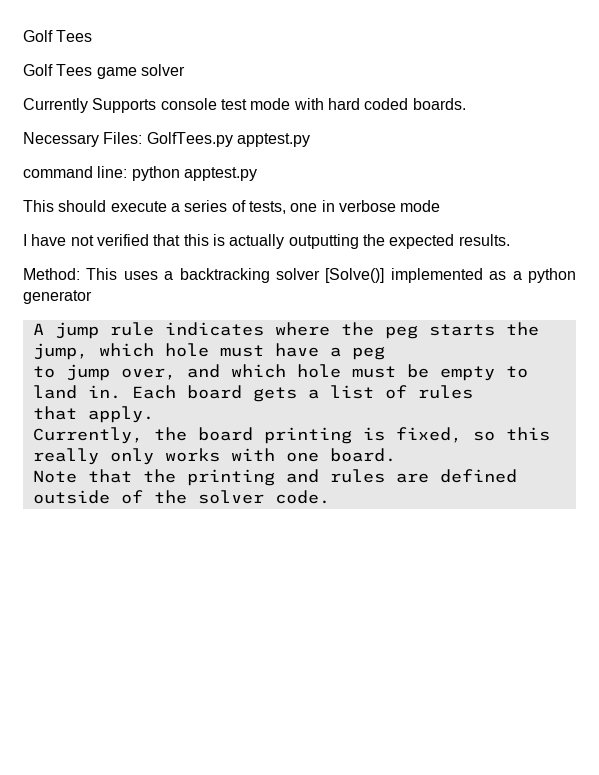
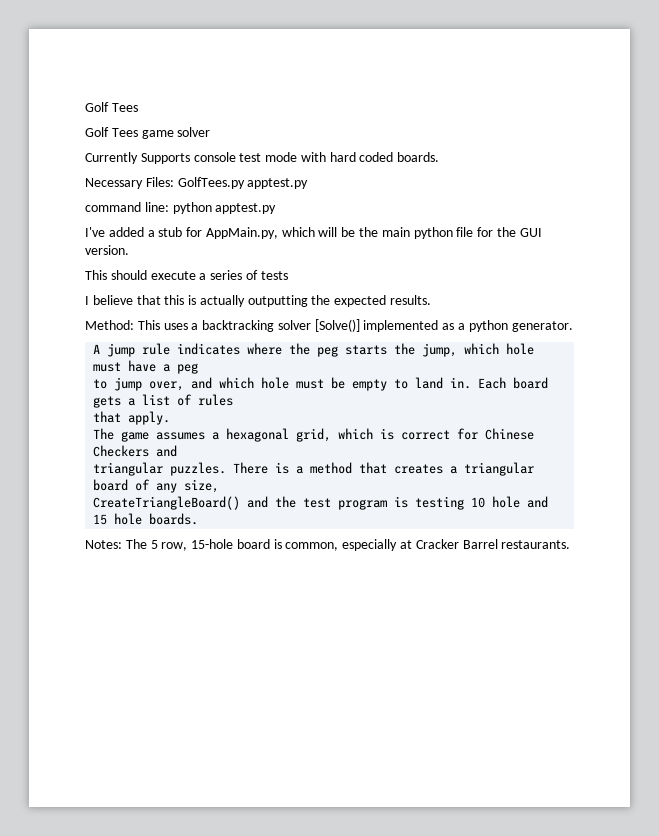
+ I've added a stub for AppMain.py, which will be the main python file for the GUI version.
- This should execute a series of tests, one in verbose mode
- I have not verified that this is actually outputting the expected results.
+ This should execute a series of tests
+ I believe that this is actually outputting the expected results.
- Method: This uses a backtracking solver [Solve()] implemented as a python generator
+ Method: This uses a backtracking solver [Solve()] implemented as a python generator.
- Currently, the board printing is fixed, so this really only works with one board.
- Note that the printing and rules are defined outside of the solver code.
+ The game assumes a hexagonal grid, which is correct for Chinese Checkers and
+ triangular puzzles. There is a method that creates a triangular board of any size,
+ CreateTriangleBoard() and the test program is testing 10 hole and 15 hole boards.
+ Notes: The 5 row, 15-hole board is common, especially at Cracker Barrel restaurants.

